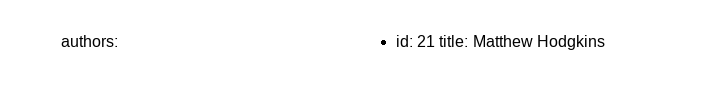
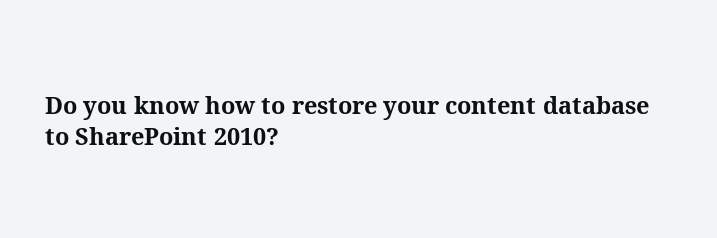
- authors:
- id: 21 title: Matthew Hodgkins
+ Do you know how to restore your content database to SharePoint 2010?

